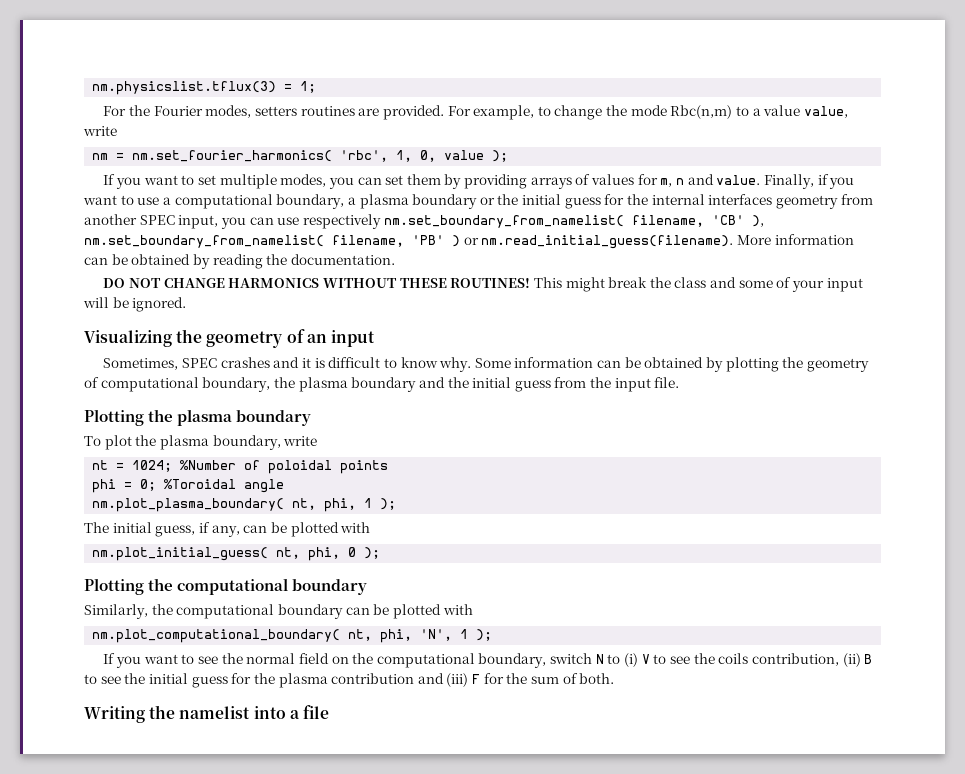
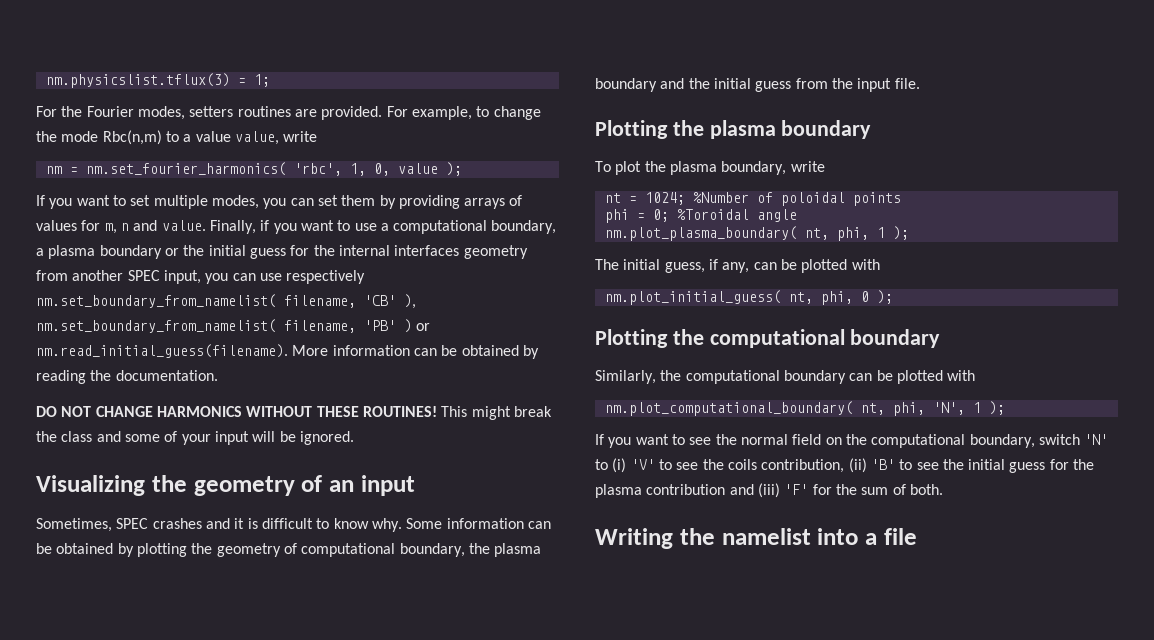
- If you want to see the normal field on the computational boundary, switch N to (i) V to see the coils contribution, (ii) B to see the initial guess for the plasma contribution and (iii) F for the sum of both.
+ If you want to see the normal field on the computational boundary, switch 'N' to (i) 'V' to see the coils contribution, (ii) 'B' to see the initial guess for the plasma contribution and (iii) 'F' for the sum of both.

